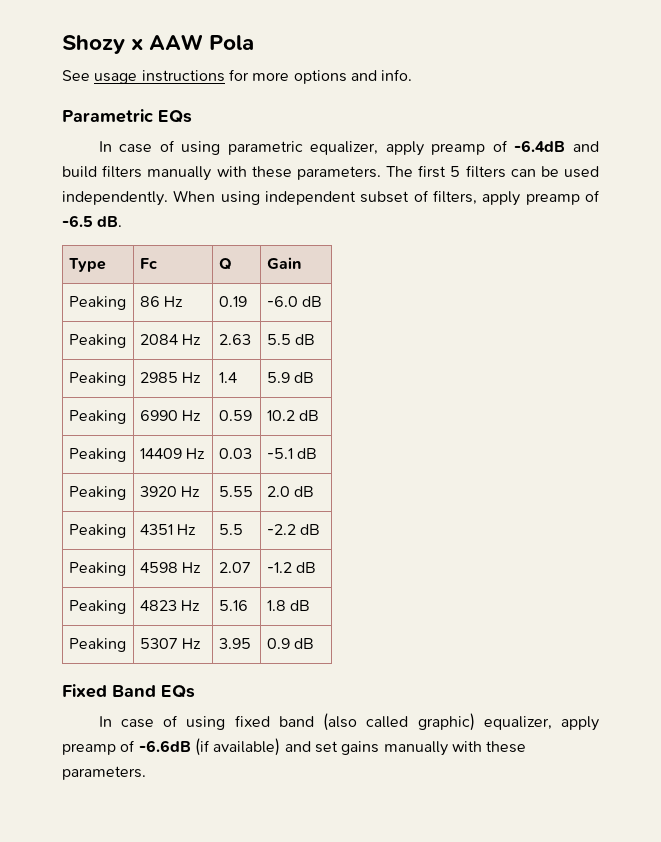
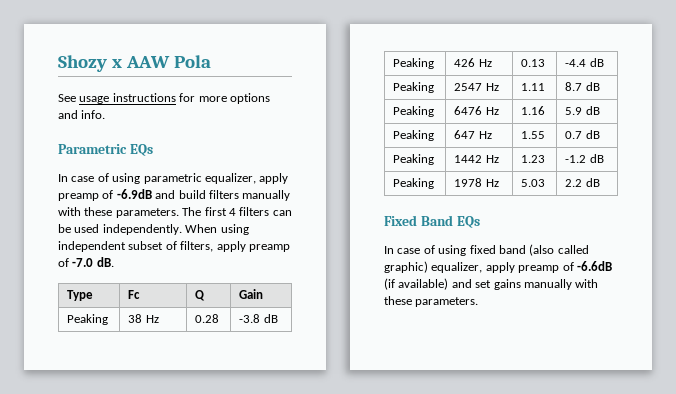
- In case of using parametric equalizer, apply preamp of -6.4dB and build filters manually with these parameters.
+ In case of using parametric equalizer, apply preamp of -6.9dB and build filters manually with these parameters.
- The first 5 filters can be used independently.
+ The first 4 filters can be used independently.
- When using independent subset of filters, apply preamp of -6.5 dB.
+ When using independent subset of filters, apply preamp of -7.0 dB.
- Peaking | 86 Hz | 0.19 | -6.0 dB
- Peaking | 2084 Hz | 2.63 | 5.5 dB
- Peaking | 2985 Hz | 1.4 | 5.9 dB
+ Peaking | 38 Hz | 0.28 | -3.8 dB
+ Peaking | 426 Hz | 0.13 | -4.4 dB
+ Peaking | 2547 Hz | 1.11 | 8.7 dB
+ Peaking | 6476 Hz | 1.16 | 5.9 dB
- Peaking | 6990 Hz | 0.59 | 10.2 dB
- Peaking | 14409 Hz | 0.03 | -5.1 dB
- Peaking | 3920 Hz | 5.55 | 2.0 dB
- Peaking | 4351 Hz | 5.5 | -2.2 dB
- Peaking | 4598 Hz | 2.07 | -1.2 dB
+ Peaking | 647 Hz | 1.55 | 0.7 dB
+ Peaking | 1442 Hz | 1.23 | -1.2 dB
- Peaking | 4823 Hz | 5.16 | 1.8 dB
- Peaking | 5307 Hz | 3.95 | 0.9 dB
+ Peaking | 1978 Hz | 5.03 | 2.2 dB

